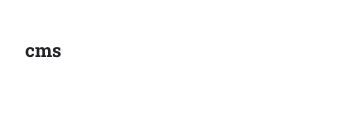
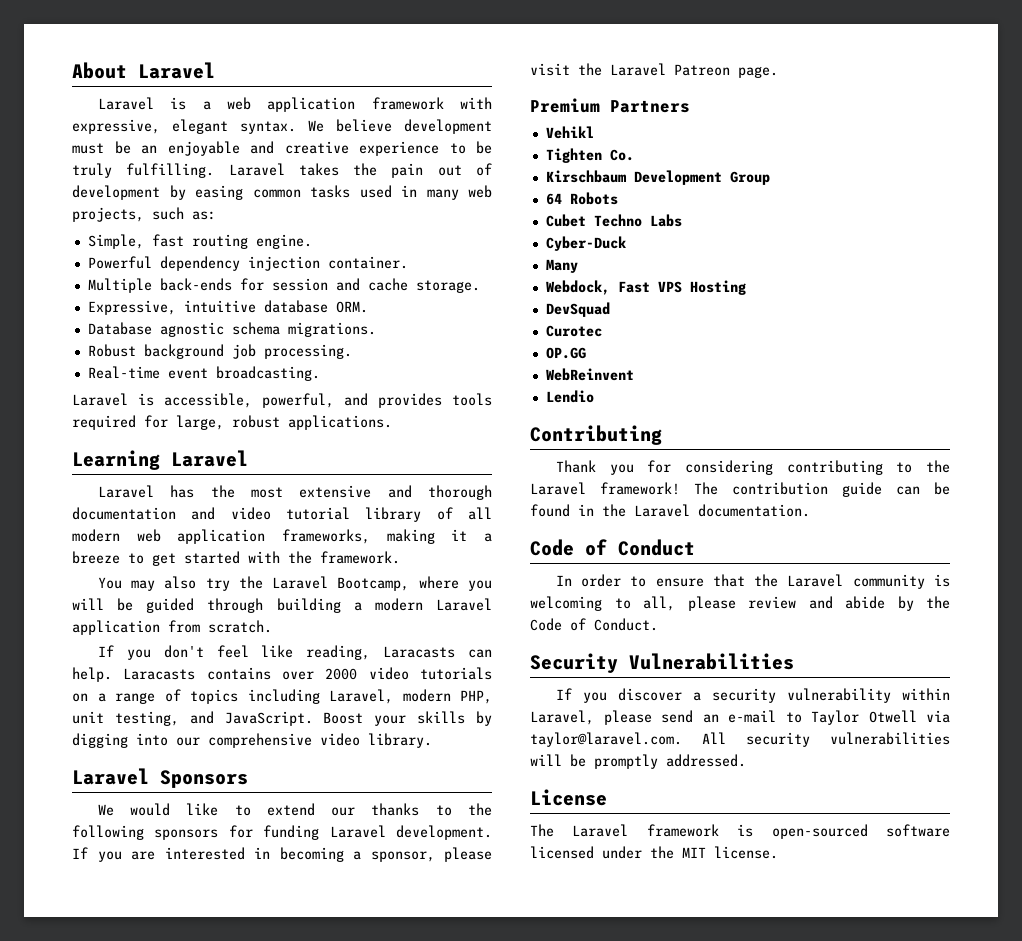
- cms
+ About Laravel
+ Laravel is a web application framework with expressive, elegant syntax. We believe development must be an enjoyable and creative experience to be truly fulfilling. Laravel takes the pain out of development by easing common tasks used in many web projects, such as:
+ Simple, fast routing engine.
+ Powerful dependency injection container.
+ Multiple back-ends for session and cache storage.
+ Expressive, intuitive database ORM.
+ Database agnostic schema migrations.
+ Robust background job processing.
+ Real-time event broadcasting.
+ Laravel is accessible, powerful, and provides tools required for large, robust applications.
+ Learning Laravel
+ Laravel has the most extensive and thorough documentation and video tutorial library of all modern web application frameworks, making it a breeze to get started with the framework.
+ You may also try the Laravel Bootcamp, where you will be guided through building a modern Laravel application from scratch.
+ If you don't feel like reading, Laracasts can help. Laracasts contains over 2000 video tutorials on a range of topics including Laravel, modern PHP, unit testing, and JavaScript. Boost your skills by digging into our comprehensive video library.
+ Laravel Sponsors
+ We would like to extend our thanks to the following sponsors for funding Laravel development. If you are interested in becoming a sponsor, please visit the Laravel Patreon page.
+ Premium Partners
+ Vehikl
+ Tighten Co.
+ Kirschbaum Development Group
+ 64 Robots
+ Cubet Techno Labs
+ Cyber-Duck
+ Many
+ Webdock, Fast VPS Hosting
+ DevSquad
+ Curotec
+ OP.GG
+ WebReinvent
+ Lendio
+ Contributing
+ Thank you for considering contributing to the Laravel framework! The contribution guide can be found in the Laravel documentation.
+ Code of Conduct
+ In order to ensure that the Laravel community is welcoming to all, please review and abide by the Code of Conduct.
+ Security Vulnerabilities
+ If you discover a security vulnerability within Laravel, please send an e-mail to Taylor Otwell via taylor@laravel.com. All security vulnerabilities will be promptly addressed.
+ License
+ The Laravel framework is open-sourced software licensed under the MIT license.

